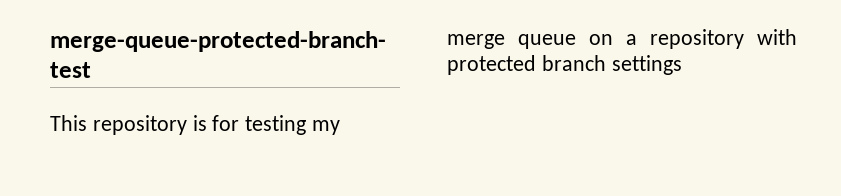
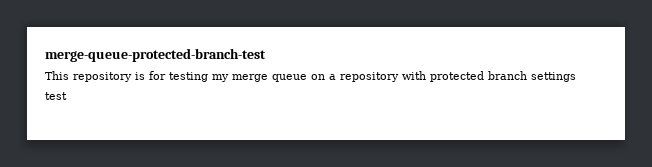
+ test

